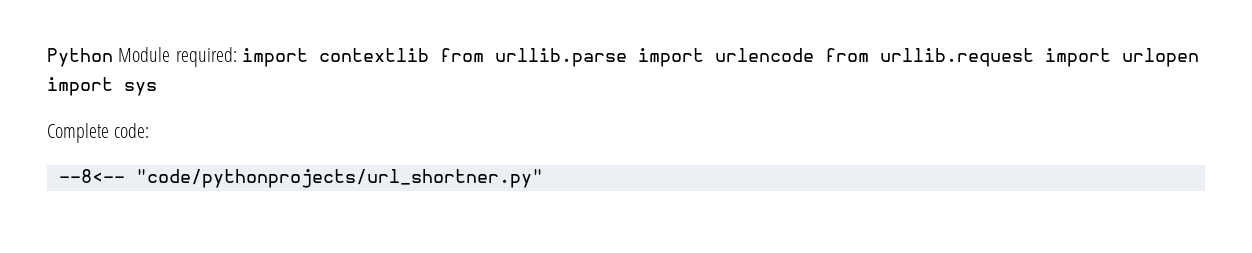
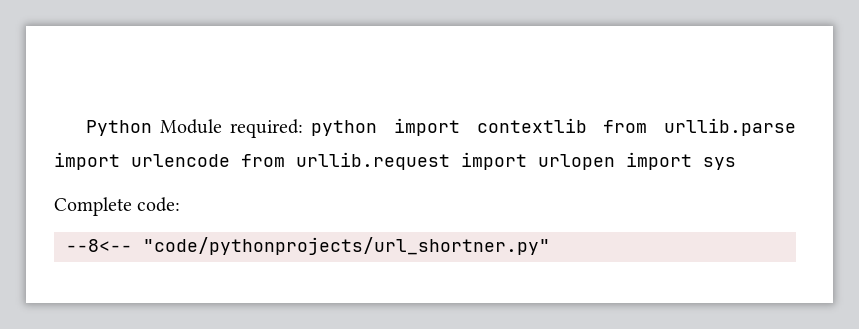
- Python Module required: import contextlib from urllib.parse import urlencode from urllib.request import urlopen import sys
+ Python Module required: python import contextlib from urllib.parse import urlencode from urllib.request import urlopen import sys

